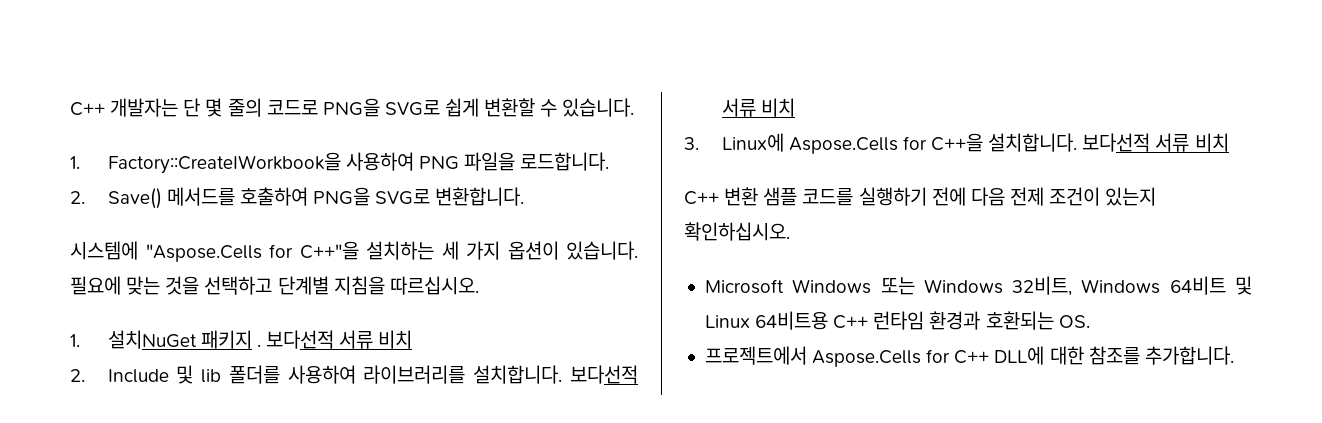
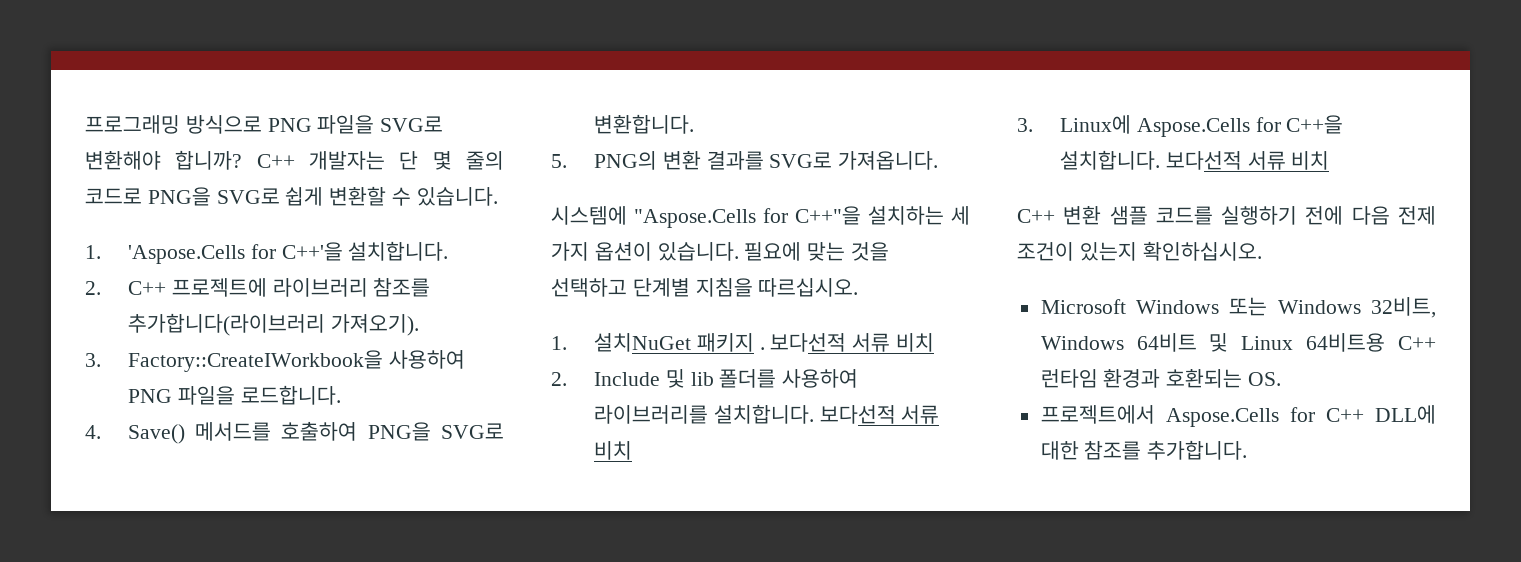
+ 프로그래밍 방식으로 PNG 파일을 SVG로 변환해야 합니까?
- 1. Factory::CreateIWorkbook을 사용하여 PNG 파일을 로드합니다.
+ 1. 'Aspose.Cells for C++'을 설치합니다.
+ 2. C++ 프로젝트에 라이브러리 참조를 추가합니다(라이브러리 가져오기).
+ 3. Factory::CreateIWorkbook을 사용하여 PNG 파일을 로드합니다.
- 2. Save() 메서드를 호출하여 PNG을 SVG로 변환합니다.
+ 4. Save() 메서드를 호출하여 PNG을 SVG로 변환합니다.
+ 5. PNG의 변환 결과를 SVG로 가져옵니다.

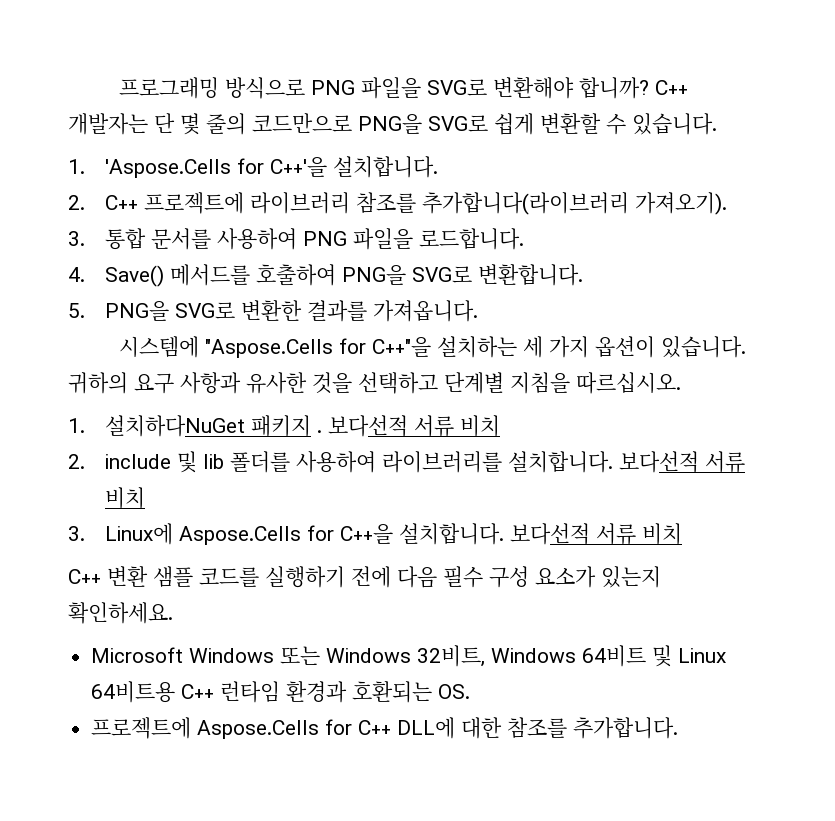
- C++ 개발자는 단 몇 줄의 코드로 PNG을 SVG로 쉽게 변환할 수 있습니다.
+ C++ 개발자는 단 몇 줄의 코드만으로 PNG을 SVG로 쉽게 변환할 수 있습니다.
- 3. Factory::CreateIWorkbook을 사용하여 PNG 파일을 로드합니다.
+ 3. 통합 문서를 사용하여 PNG 파일을 로드합니다.
- 5. PNG의 변환 결과를 SVG로 가져옵니다.
+ 5. PNG을 SVG로 변환한 결과를 가져옵니다.
- 필요에 맞는 것을 선택하고 단계별 지침을 따르십시오.
+ 귀하의 요구 사항과 유사한 것을 선택하고 단계별 지침을 따르십시오.
- 1. 설치NuGet 패키지 .
+ 1. 설치하다NuGet 패키지 .
- 2. Include 및 lib 폴더를 사용하여 라이브러리를 설치합니다.
+ 2. include 및 lib 폴더를 사용하여 라이브러리를 설치합니다.
- C++ 변환 샘플 코드를 실행하기 전에 다음 전제 조건이 있는지 확인하십시오.
+ C++ 변환 샘플 코드를 실행하기 전에 다음 필수 구성 요소가 있는지 확인하세요.
- 프로젝트에서 Aspose.Cells for C++ DLL에 대한 참조를 추가합니다.
+ 프로젝트에 Aspose.Cells for C++ DLL에 대한 참조를 추가합니다.

